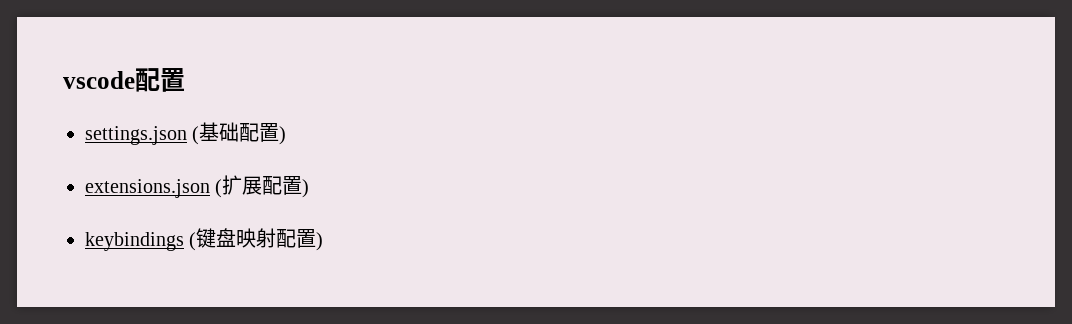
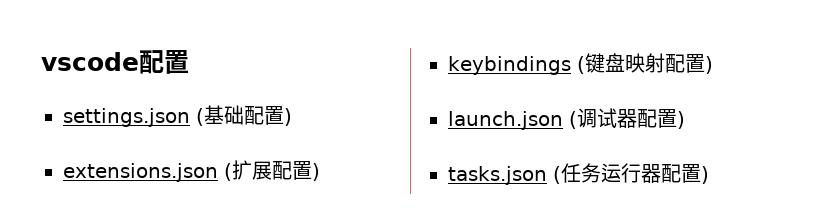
+ launch.json (调试器配置)
+ tasks.json (任务运行器配置)

